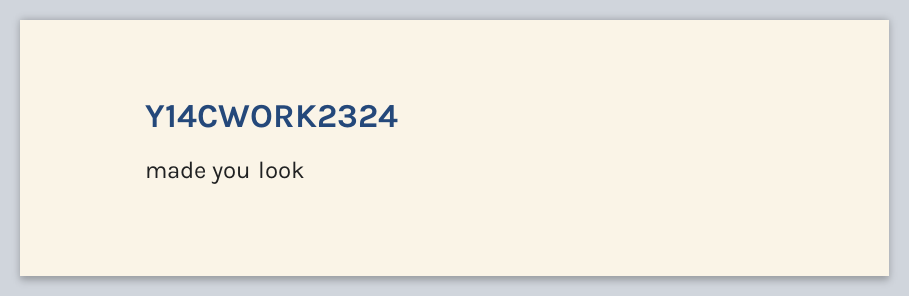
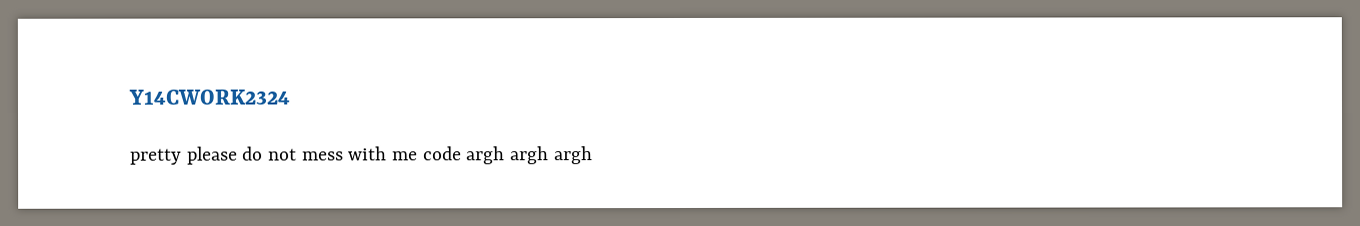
- made you look
+ pretty please do not mess with me code argh argh argh

